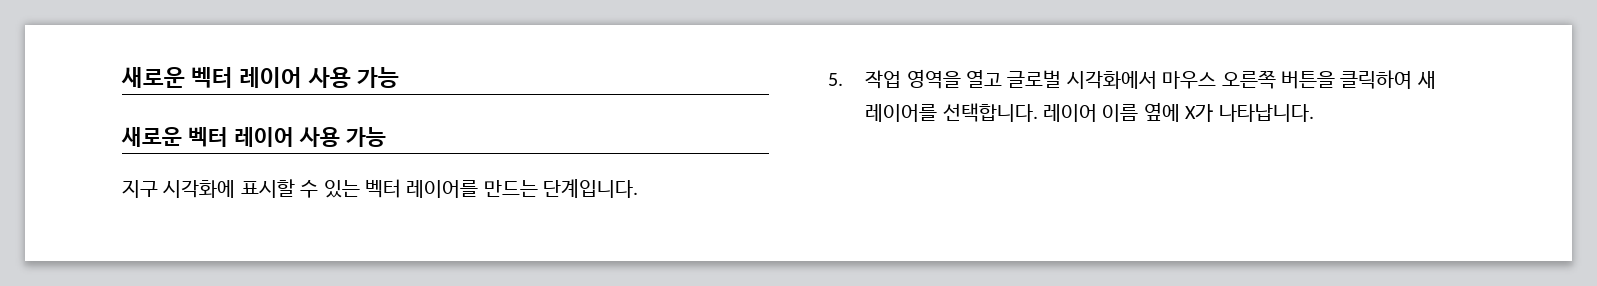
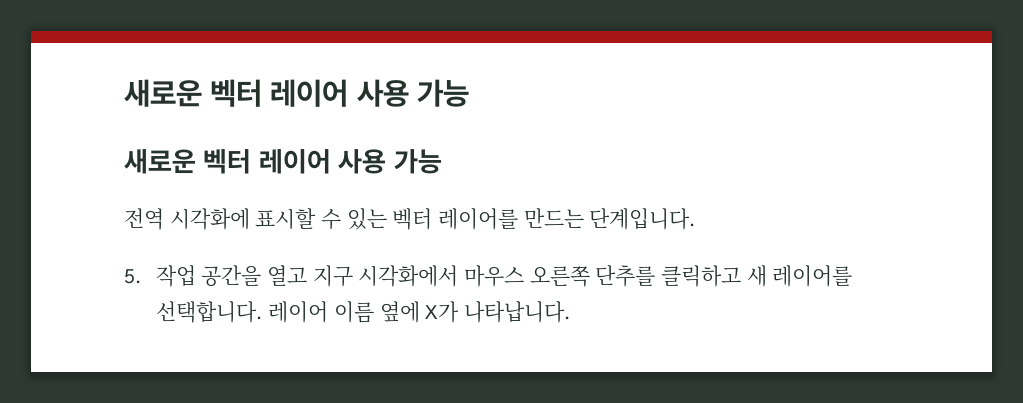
- 지구 시각화에 표시할 수 있는 벡터 레이어를 만드는 단계입니다.
+ 전역 시각화에 표시할 수 있는 벡터 레이어를 만드는 단계입니다.
- 5. 작업 영역을 열고 글로벌 시각화에서 마우스 오른쪽 버튼을 클릭하여 새 레이어를 선택합니다.
+ 5. 작업 공간을 열고 지구 시각화에서 마우스 오른쪽 단추를 클릭하고 새 레이어를 선택합니다.

